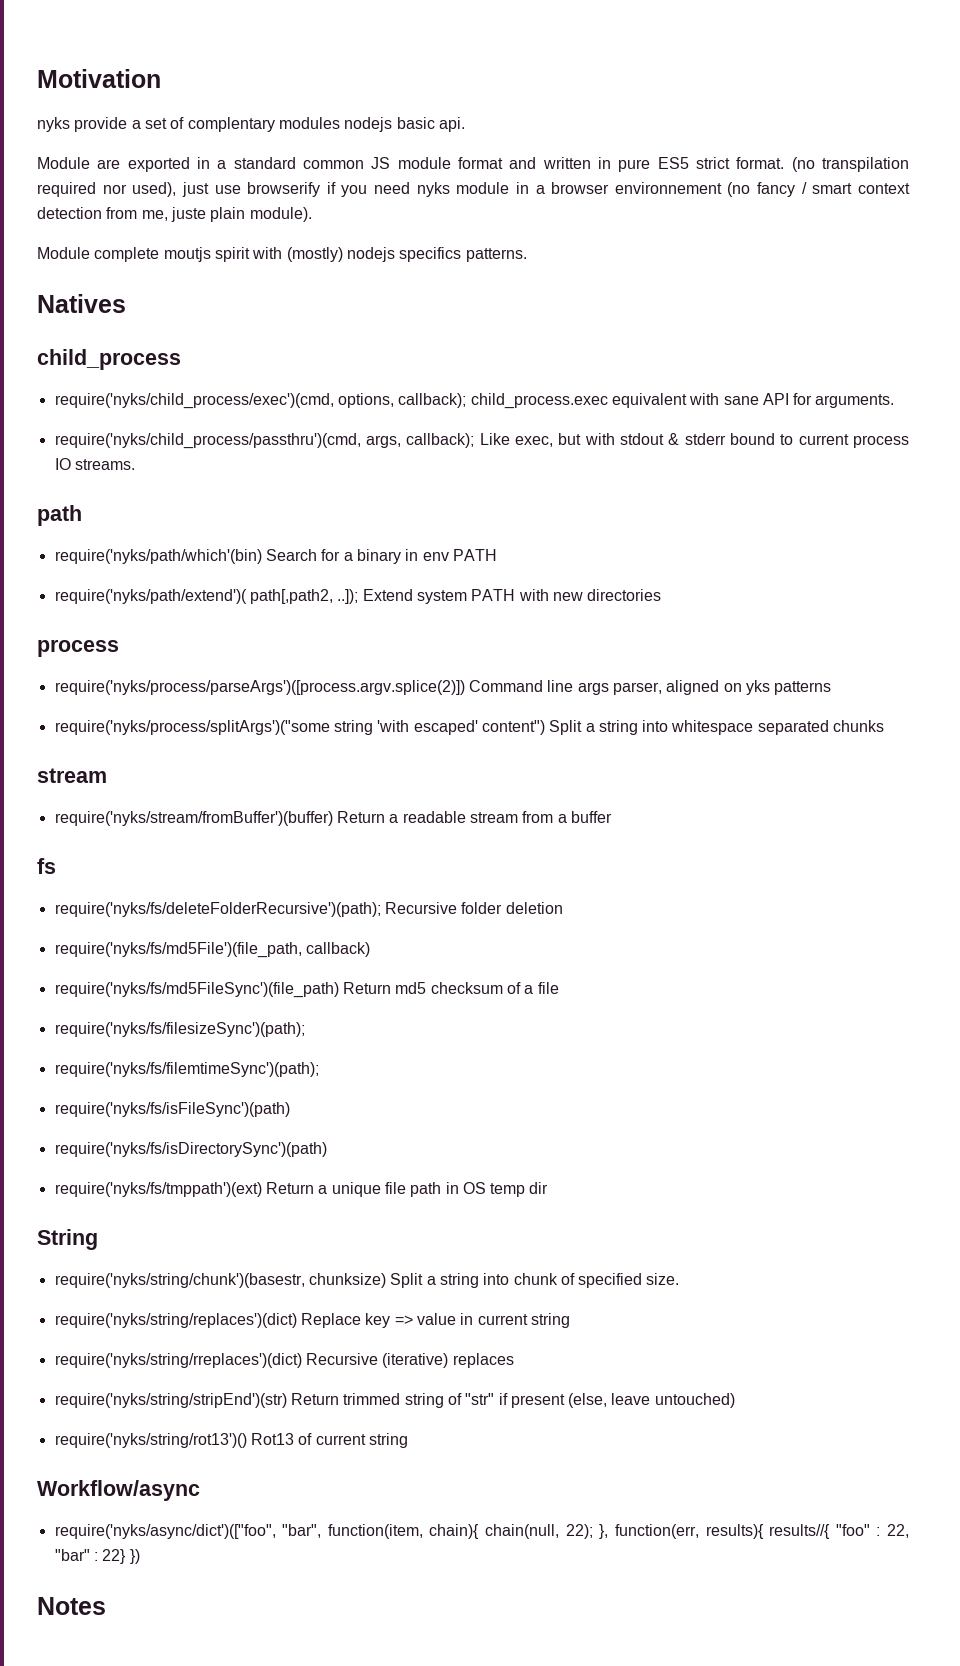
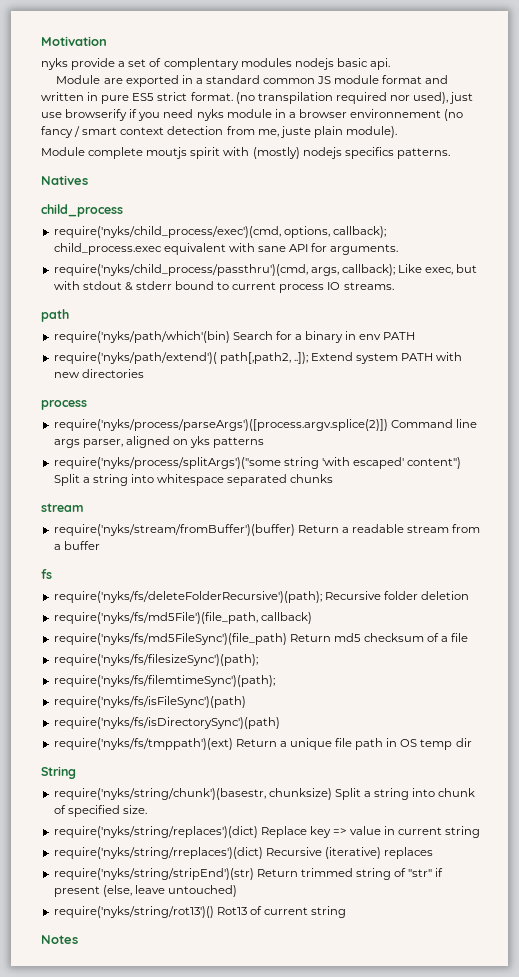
- Workflow/async
- require('nyks/async/dict')(["foo", "bar", function(item, chain){ chain(null, 22); }, function(err, results){ results//{ "foo" : 22, "bar" : 22} })

